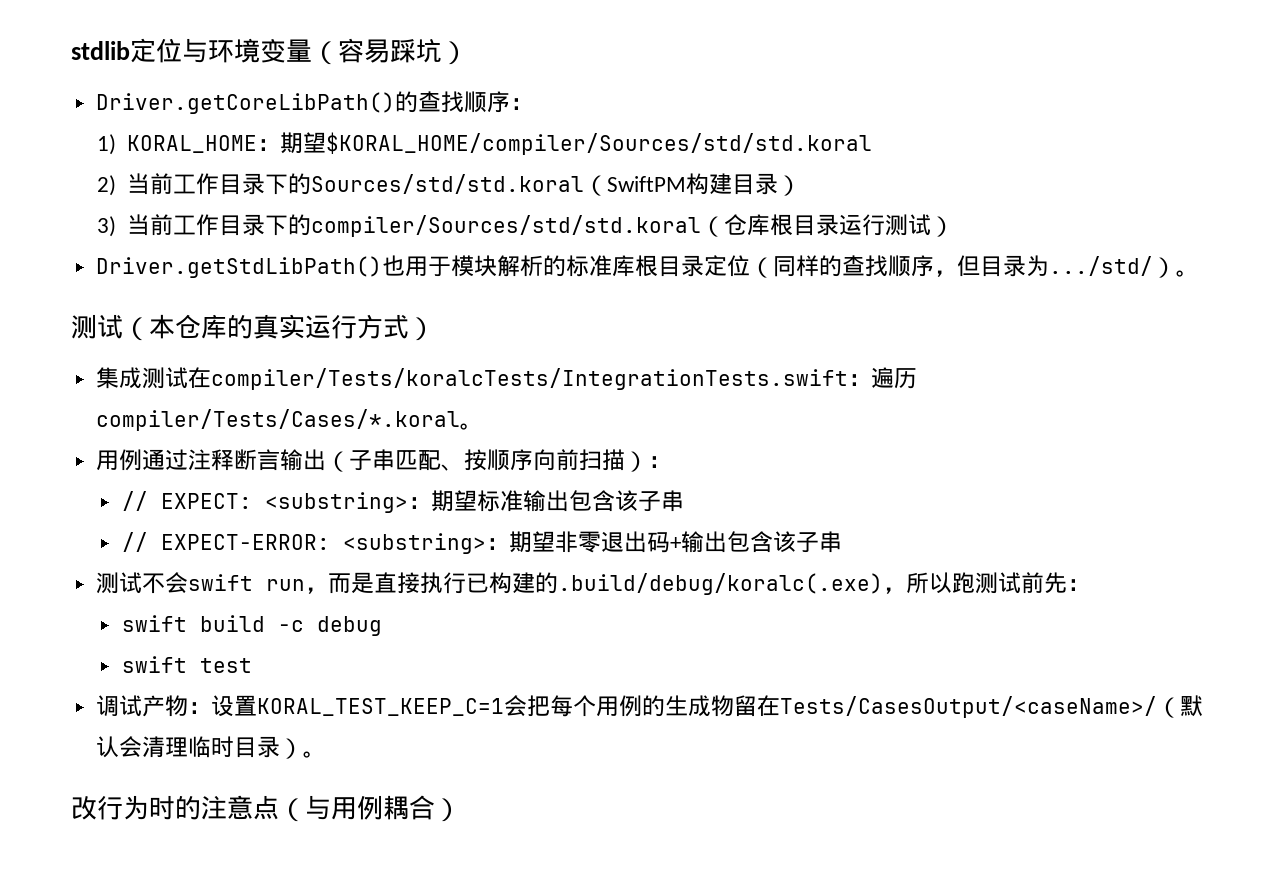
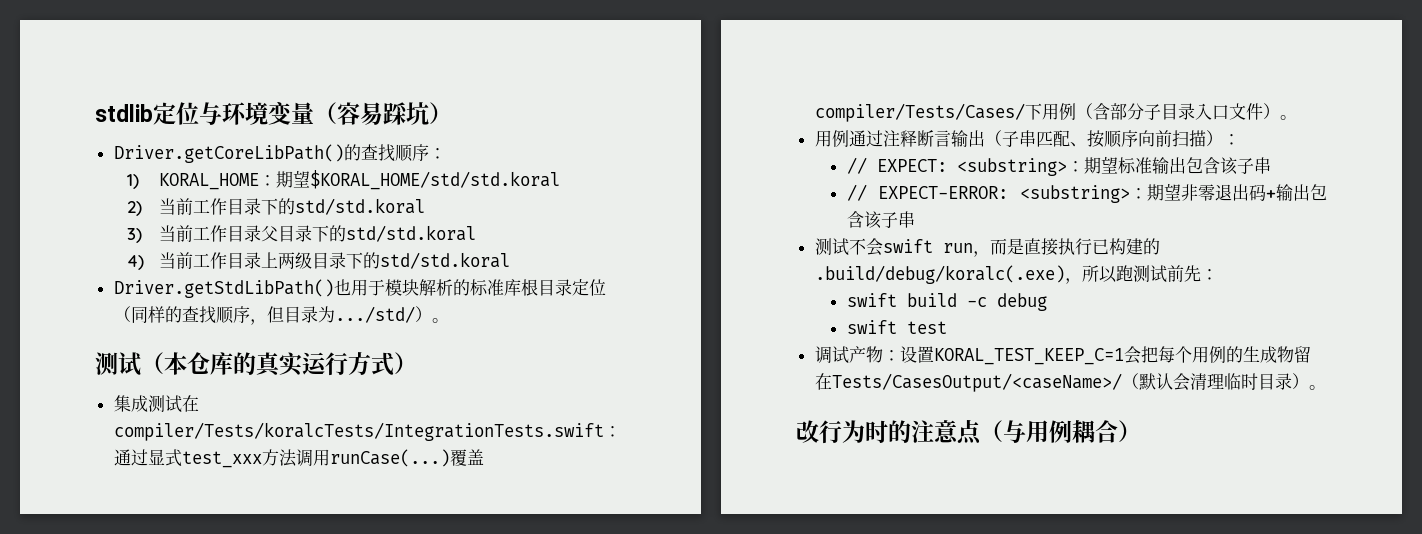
- 1) KORAL_HOME：期望$KORAL_HOME/compiler/Sources/std/std.koral
+ 1) KORAL_HOME：期望$KORAL_HOME/std/std.koral
- 2)当前工作目录下的Sources/std/std.koral（SwiftPM构建目录）
+ 2)当前工作目录下的std/std.koral
- 3)当前工作目录下的compiler/Sources/std/std.koral（仓库根目录运行测试）
+ 3)当前工作目录父目录下的std/std.koral
+ 4)当前工作目录上两级目录下的std/std.koral
- 集成测试在compiler/Tests/koralcTests/IntegrationTests.swift：遍历compiler/Tests/Cases/*.koral。
+ 集成测试在compiler/Tests/koralcTests/IntegrationTests.swift：通过显式test_xxx方法调用runCase(...)覆盖compiler/Tests/Cases/下用例（含部分子目录入口文件）。

